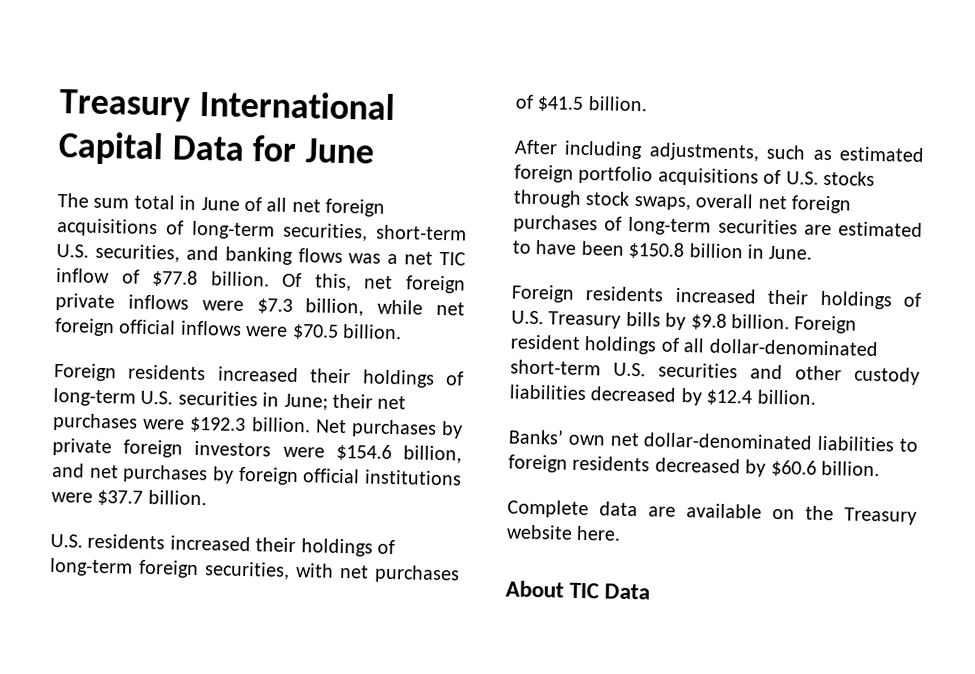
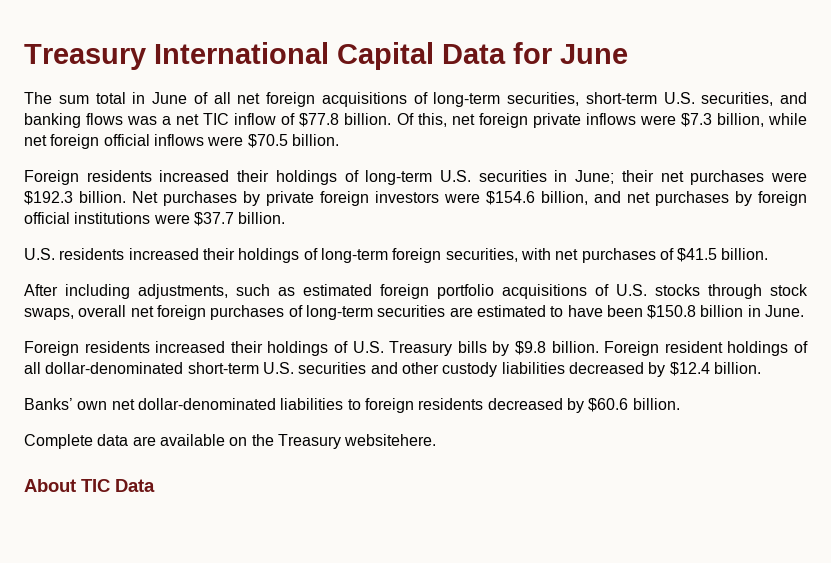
- Complete data are available on the Treasury website here.
+ Complete data are available on the Treasury websitehere.

